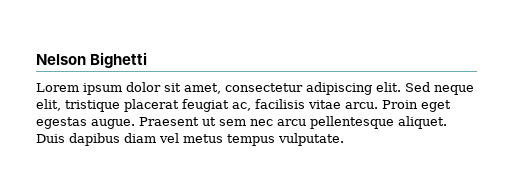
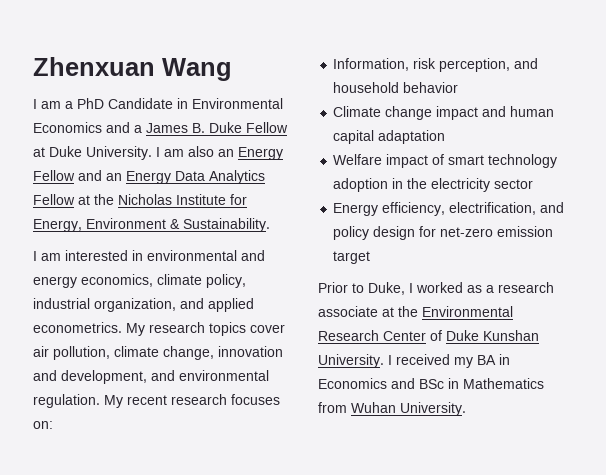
- Nelson Bighetti
- Lorem ipsum dolor sit amet, consectetur adipiscing elit. Sed neque elit, tristique placerat feugiat ac, facilisis vitae arcu. Proin eget egestas augue. Praesent ut sem nec arcu pellentesque aliquet. Duis dapibus diam vel metus tempus vulputate.
+ Zhenxuan Wang
+ I am a PhD Candidate in Environmental Economics and a James B. Duke Fellow at Duke University. I am also an Energy Fellow and an Energy Data Analytics Fellow at the Nicholas Institute for Energy, Environment & Sustainability.
+ I am interested in environmental and energy economics, climate policy, industrial organization, and applied econometrics. My research topics cover air pollution, climate change, innovation and development, and environmental regulation. My recent research focuses on:
+ Information, risk perception, and household behavior
+ Climate change impact and human capital adaptation
+ Welfare impact of smart technology adoption in the electricity sector
+ Energy efficiency, electrification, and policy design for net-zero emission target
+ Prior to Duke, I worked as a research associate at the Environmental Research Center of Duke Kunshan University. I received my BA in Economics and BSc in Mathematics from Wuhan University.

